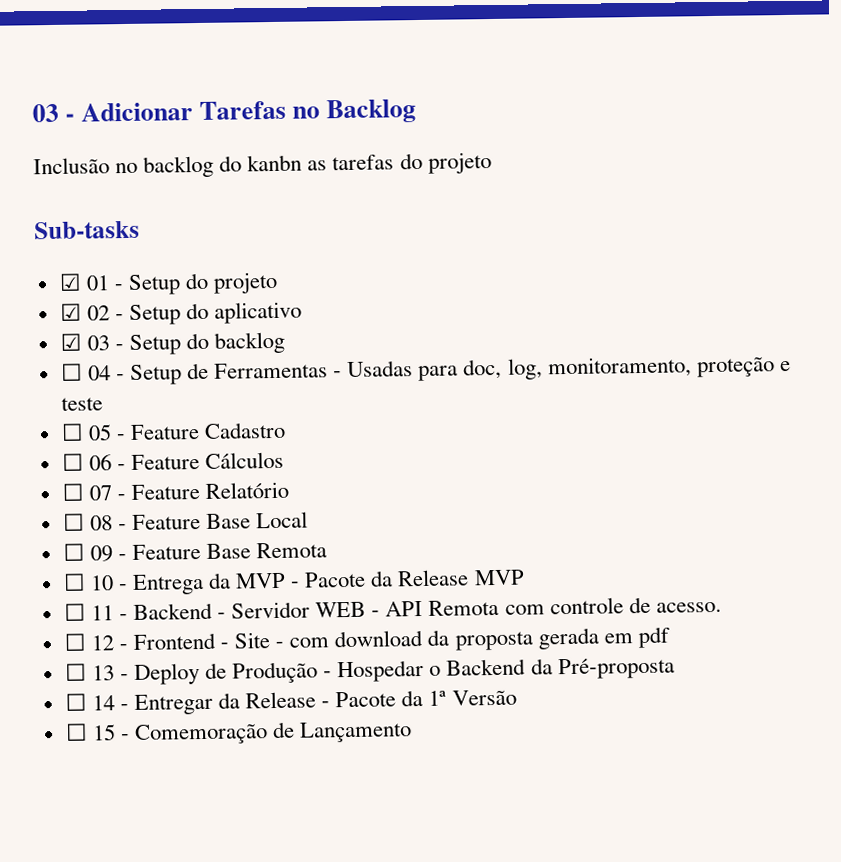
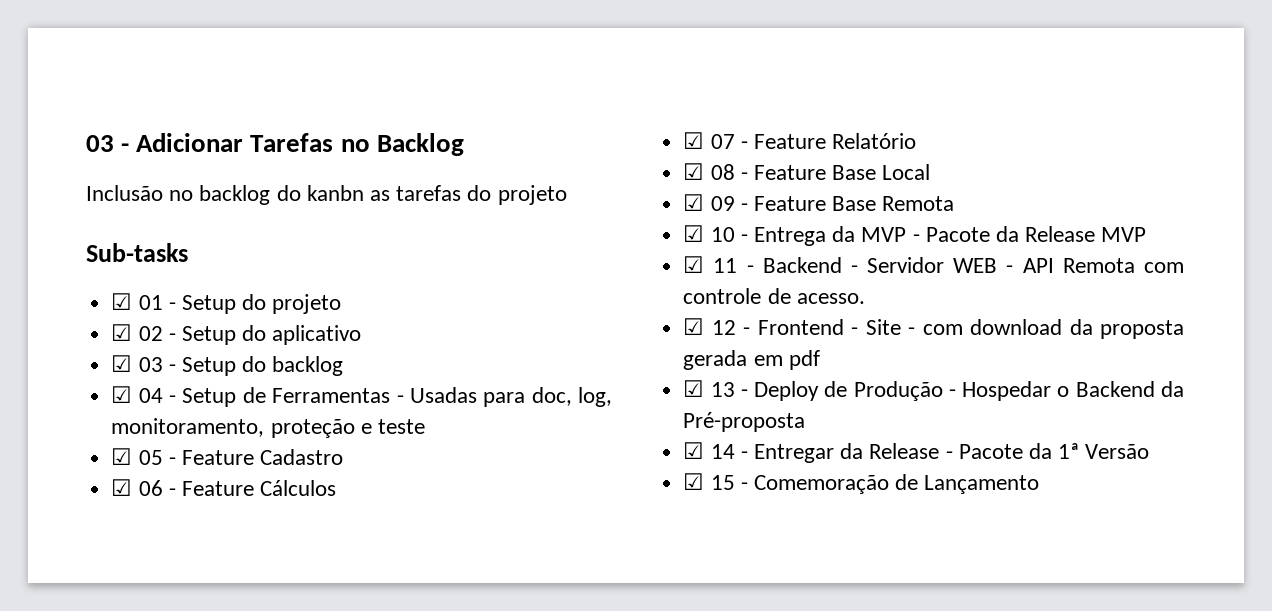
- ☐ 04 - Setup de Ferramentas - Usadas para doc, log, monitoramento, proteção e teste
+ ☑ 04 - Setup de Ferramentas - Usadas para doc, log, monitoramento, proteção e teste
- ☐ 05 - Feature Cadastro
+ ☑ 05 - Feature Cadastro
- ☐ 06 - Feature Cálculos
+ ☑ 06 - Feature Cálculos
- ☐ 07 - Feature Relatório
+ ☑ 07 - Feature Relatório
- ☐ 08 - Feature Base Local
+ ☑ 08 - Feature Base Local
- ☐ 09 - Feature Base Remota
+ ☑ 09 - Feature Base Remota
- ☐ 10 - Entrega da MVP - Pacote da Release MVP
+ ☑ 10 - Entrega da MVP - Pacote da Release MVP
- ☐ 11 - Backend - Servidor WEB - API Remota com controle de acesso.
+ ☑ 11 - Backend - Servidor WEB - API Remota com controle de acesso.
- ☐ 12 - Frontend - Site - com download da proposta gerada em pdf
+ ☑ 12 - Frontend - Site - com download da proposta gerada em pdf
- ☐ 13 - Deploy de Produção - Hospedar o Backend da Pré-proposta
+ ☑ 13 - Deploy de Produção - Hospedar o Backend da Pré-proposta
- ☐ 14 - Entregar da Release - Pacote da 1ª Versão
+ ☑ 14 - Entregar da Release - Pacote da 1ª Versão
- ☐ 15 - Comemoração de Lançamento
+ ☑ 15 - Comemoração de Lançamento

